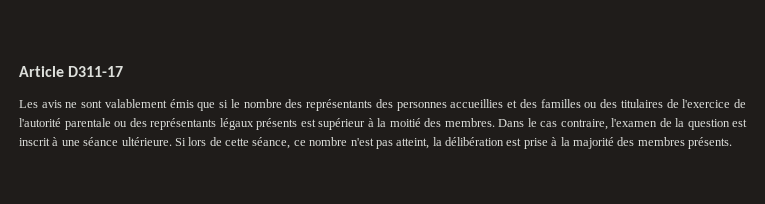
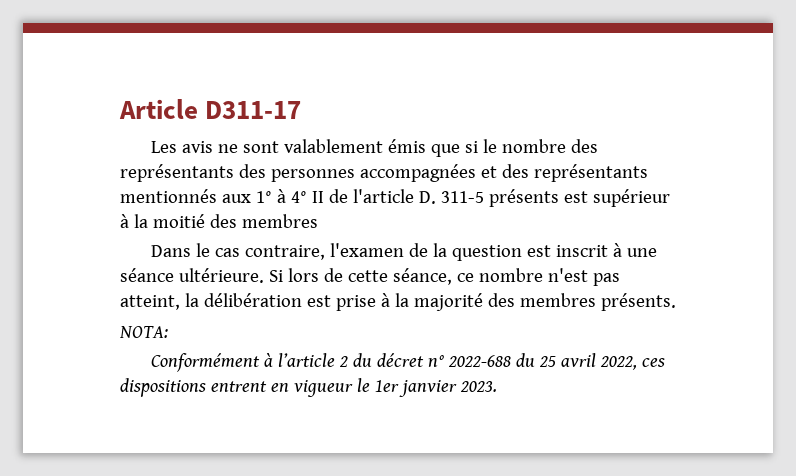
- Les avis ne sont valablement émis que si le nombre des représentants des personnes accueillies et des familles ou des titulaires de l'exercice de l'autorité parentale ou des représentants légaux présents est supérieur à la moitié des membres. Dans le cas contraire, l'examen de la question est inscrit à une séance ultérieure.
+ Les avis ne sont valablement émis que si le nombre des représentants des personnes accompagnées et des représentants mentionnés aux 1° à 4° II de l'article D. 311-5 présents est supérieur à la moitié des membres
+ Dans le cas contraire, l'examen de la question est inscrit à une séance ultérieure.
+ NOTA:
+ Conformément à l’article 2 du décret n° 2022-688 du 25 avril 2022, ces dispositions entrent en vigueur le 1er janvier 2023.

